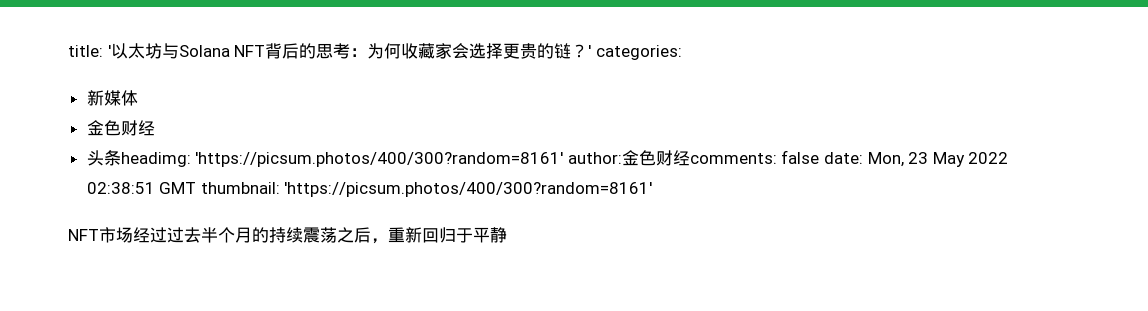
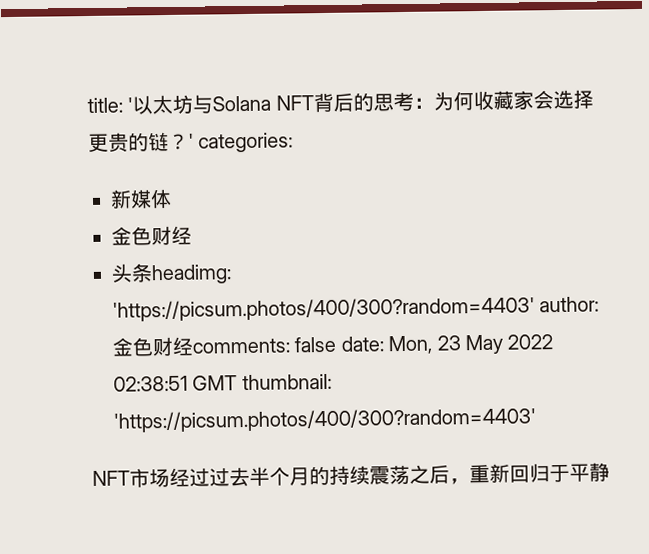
- 头条headimg: 'https://picsum.photos/400/300?random=8161' author:金色财经comments: false date: Mon, 23 May 2022 02:38:51 GMT thumbnail: 'https://picsum.photos/400/300?random=8161'
+ 头条headimg: 'https://picsum.photos/400/300?random=4403' author:金色财经comments: false date: Mon, 23 May 2022 02:38:51 GMT thumbnail: 'https://picsum.photos/400/300?random=4403'

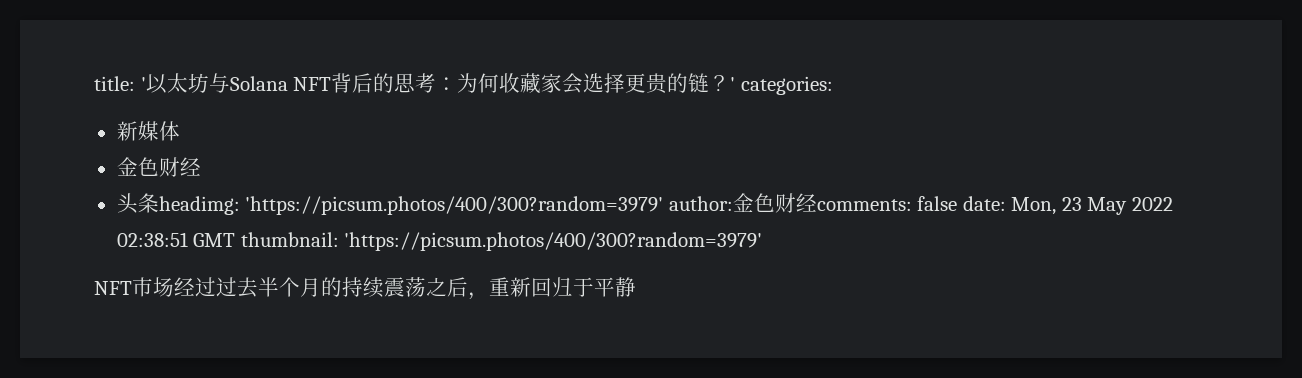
- 头条headimg: 'https://picsum.photos/400/300?random=4403' author:金色财经comments: false date: Mon, 23 May 2022 02:38:51 GMT thumbnail: 'https://picsum.photos/400/300?random=4403'
+ 头条headimg: 'https://picsum.photos/400/300?random=3979' author:金色财经comments: false date: Mon, 23 May 2022 02:38:51 GMT thumbnail: 'https://picsum.photos/400/300?random=3979'

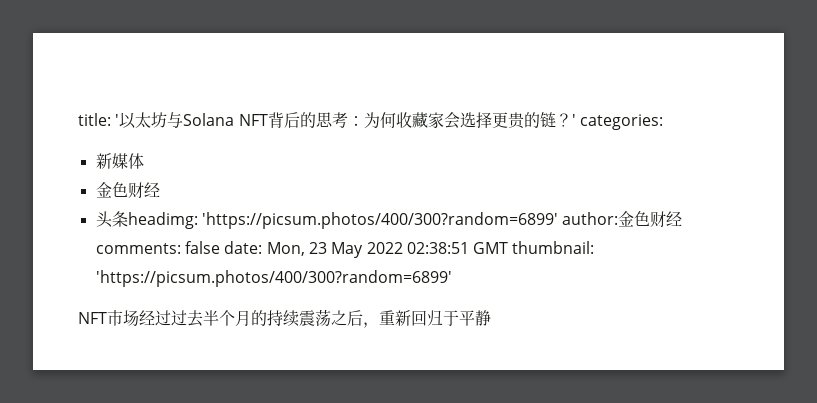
- 头条headimg: 'https://picsum.photos/400/300?random=3979' author:金色财经comments: false date: Mon, 23 May 2022 02:38:51 GMT thumbnail: 'https://picsum.photos/400/300?random=3979'
+ 头条headimg: 'https://picsum.photos/400/300?random=6899' author:金色财经comments: false date: Mon, 23 May 2022 02:38:51 GMT thumbnail: 'https://picsum.photos/400/300?random=6899'

